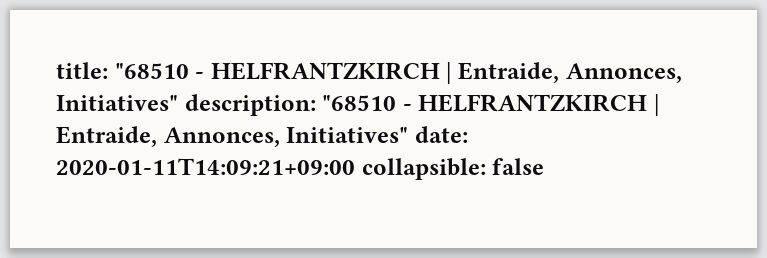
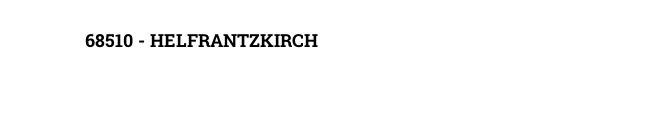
- title: "68510 - HELFRANTZKIRCH | Entraide, Annonces, Initiatives" description: "68510 - HELFRANTZKIRCH | Entraide, Annonces, Initiatives" date: 2020-01-11T14:09:21+09:00 collapsible: false
+ 68510 - HELFRANTZKIRCH

